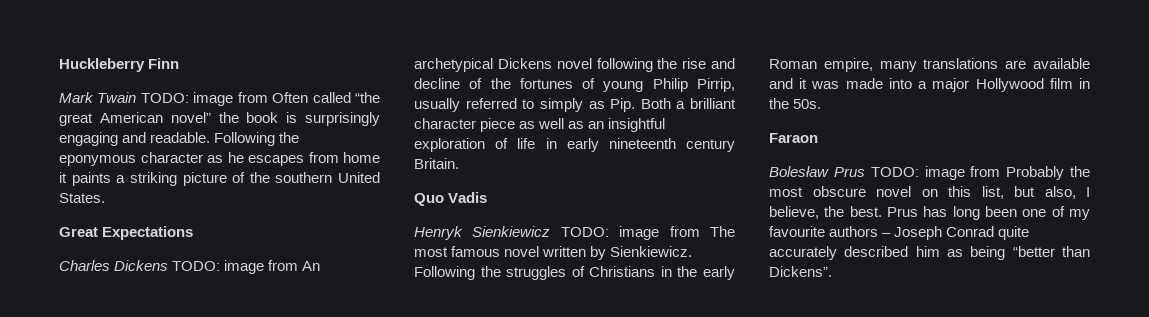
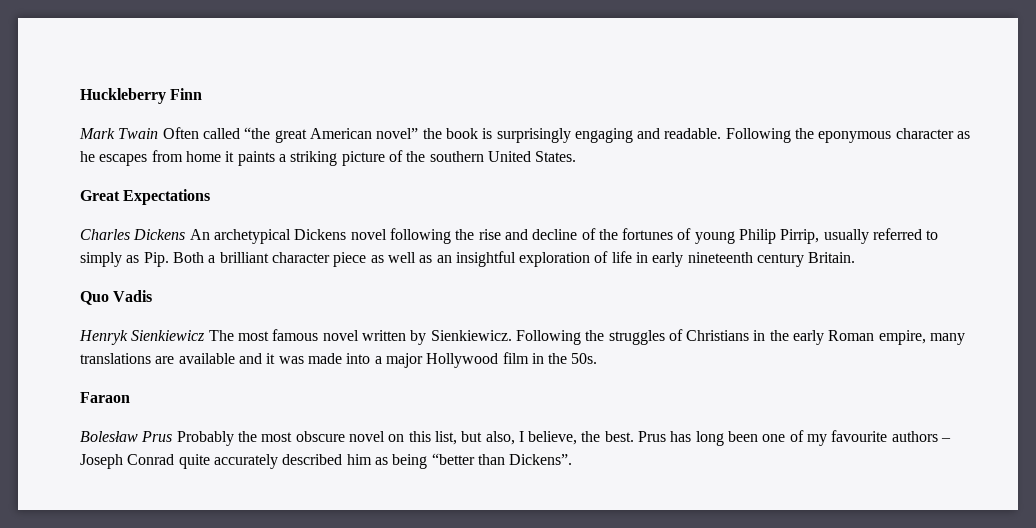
- Mark Twain TODO: image from Often called “the great American novel” the book is surprisingly engaging and readable.
+ Mark Twain Often called “the great American novel” the book is surprisingly engaging and readable.
- Charles Dickens TODO: image from An archetypical Dickens novel following the rise and decline of the fortunes of young Philip Pirrip, usually referred to simply as Pip. Both a brilliant character piece as well as an insightful exploration of life in early nineteenth century Britain.
+ Charles Dickens An archetypical Dickens novel following the rise and decline of the fortunes of young Philip Pirrip, usually referred to simply as Pip. Both a brilliant character piece as well as an insightful exploration of life in early nineteenth century Britain.
- Henryk Sienkiewicz TODO: image from The most famous novel written by Sienkiewicz.
+ Henryk Sienkiewicz The most famous novel written by Sienkiewicz.
- Bolesław Prus TODO: image from Probably the most obscure novel on this list, but also, I believe, the best.
+ Bolesław Prus Probably the most obscure novel on this list, but also, I believe, the best.

